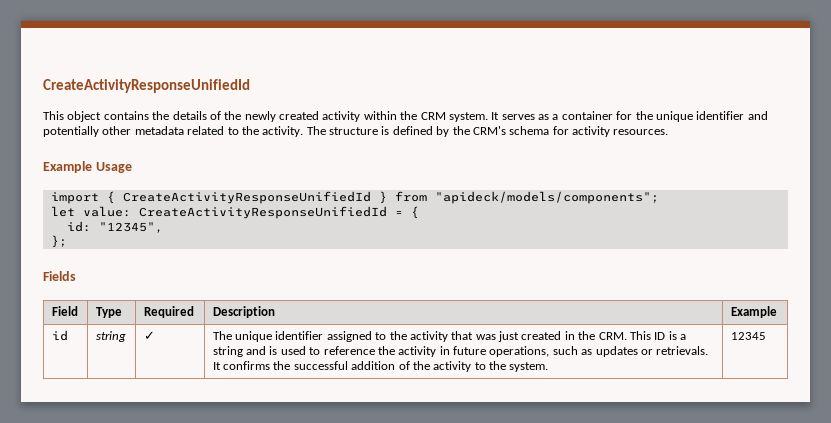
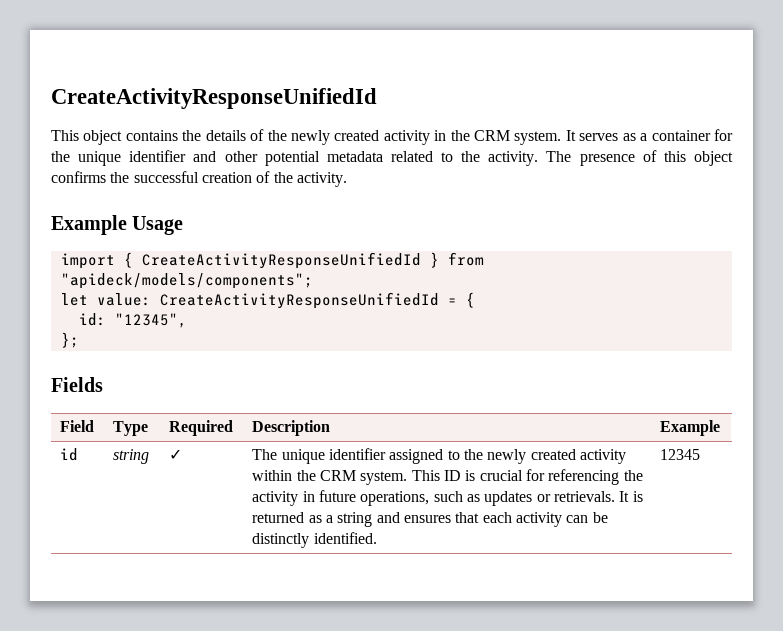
- This object contains the details of the newly created activity within the CRM system.
+ This object contains the details of the newly created activity in the CRM system.
- It serves as a container for the unique identifier and potentially other metadata related to the activity.
+ It serves as a container for the unique identifier and other potential metadata related to the activity.
- The structure is defined by the CRM's schema for activity resources.
+ The presence of this object confirms the successful creation of the activity.
- The unique identifier assigned to the activity that was just created in the CRM. This ID is a string and is used to reference the activity in future operations, such as updates or retrievals.
+ The unique identifier assigned to the newly created activity within the CRM system. This ID is crucial for referencing the activity in future operations, such as updates or retrievals.
- It confirms the successful addition of the activity to the system.
+ It is returned as a string and ensures that each activity can be distinctly identified.

